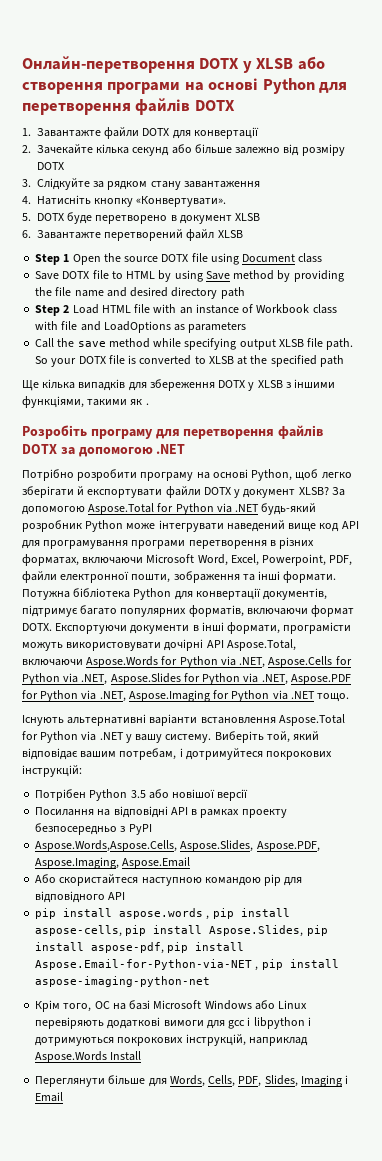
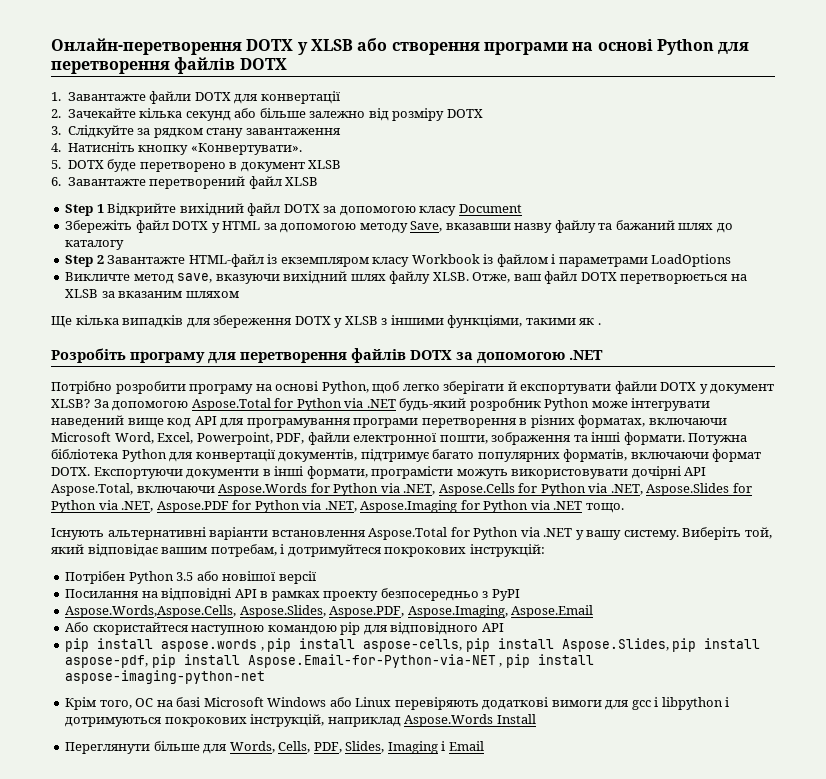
- Step 1 Open the source DOTX file using Document class
- Save DOTX file to HTML by using Save method by providing the file name and desired directory path
- Step 2 Load HTML file with an instance of Workbook class with file and LoadOptions as parameters
- Call the save method while specifying output XLSB file path. So your DOTX file is converted to XLSB at the specified path
+ Step 1 Відкрийте вихідний файл DOTX за допомогою класу Document
+ Збережіть файл DOTX у HTML за допомогою методу Save, вказавши назву файлу та бажаний шлях до каталогу
+ Step 2 Завантажте HTML-файл із екземпляром класу Workbook із файлом і параметрами LoadOptions
+ Викличте метод save, вказуючи вихідний шлях файлу XLSB. Отже, ваш файл DOTX перетворюється на XLSB за вказаним шляхом

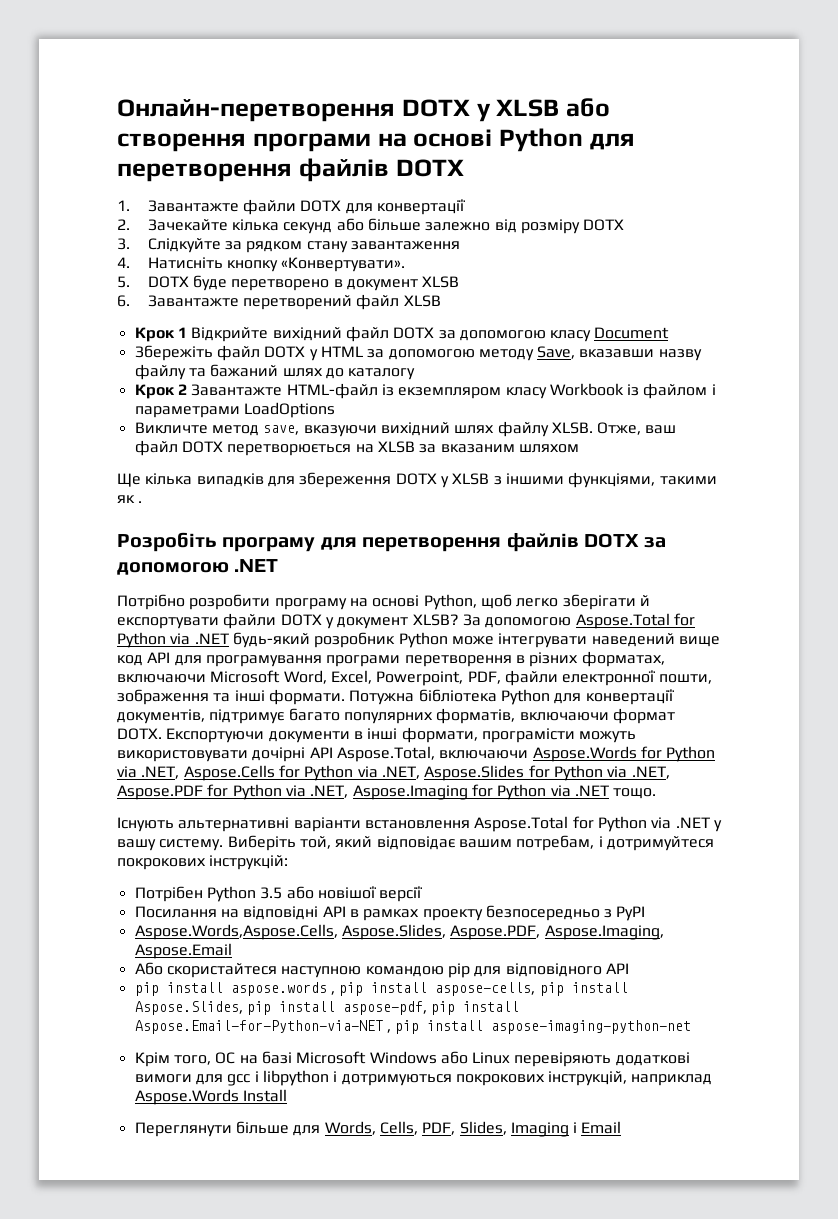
- Step 1 Відкрийте вихідний файл DOTX за допомогою класу Document
+ Крок 1 Відкрийте вихідний файл DOTX за допомогою класу Document
- Step 2 Завантажте HTML-файл із екземпляром класу Workbook із файлом і параметрами LoadOptions
+ Крок 2 Завантажте HTML-файл із екземпляром класу Workbook із файлом і параметрами LoadOptions

